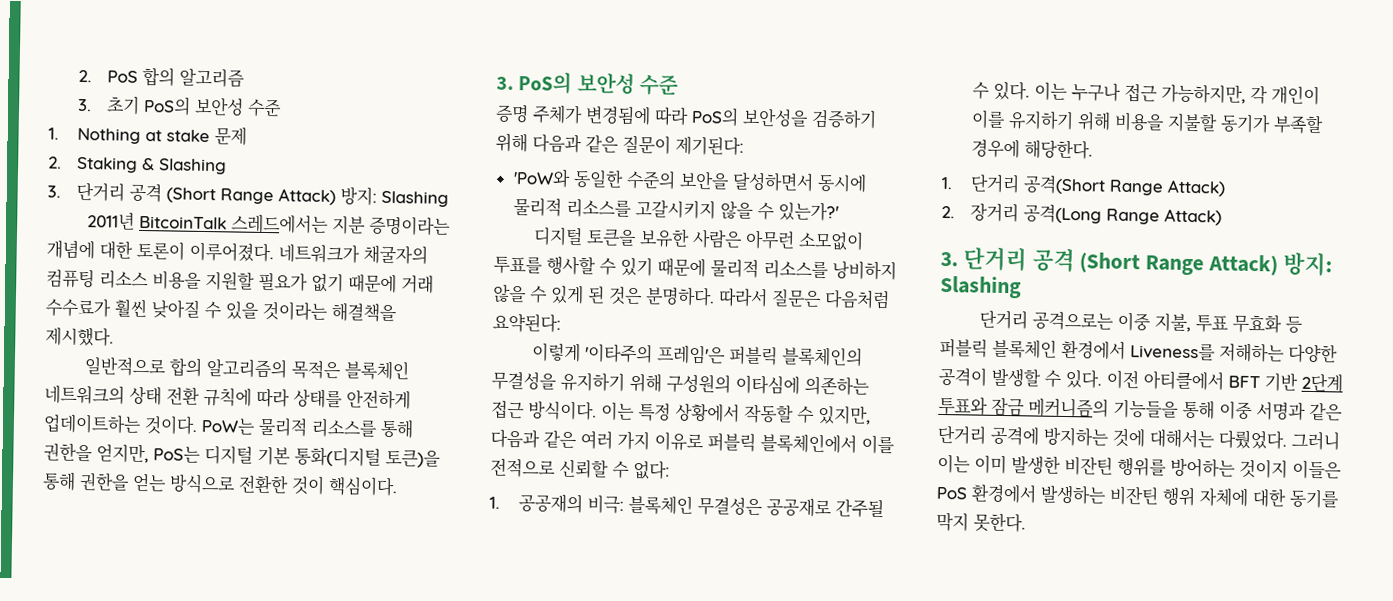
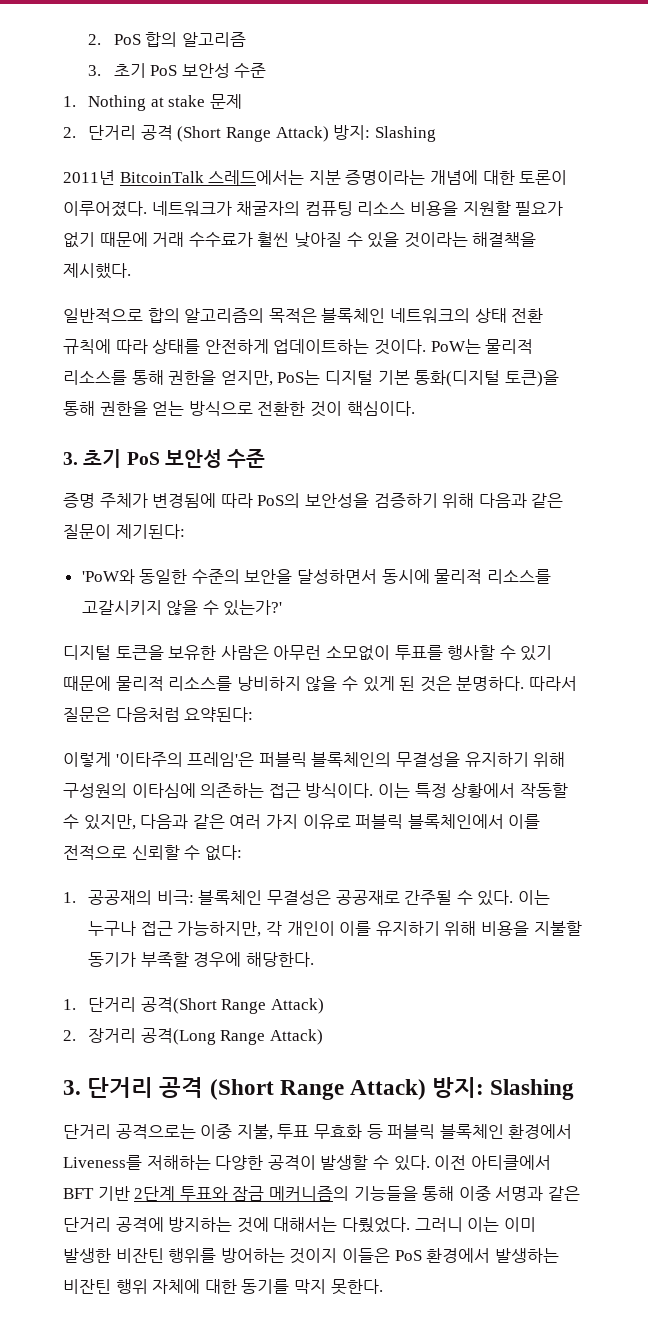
  2. PoS 합의 알고리즘
- 3. 초기 PoS의 보안성 수준
+ 3. 초기 PoS 보안성 수준
- 2. Staking & Slashing
- 3. 단거리 공격 (Short Range Attack) 방지: Slashing
+ 2. 단거리 공격 (Short Range Attack) 방지: Slashing
  PoW는 물리적 리소스를 통해 권한을 얻지만, PoS는 디지털 기본 통화(디지털 토큰)을 통해 권한을 얻는 방식으로 전환한 것이 핵심이다.
- 3. PoS의 보안성 수준
+ 3. 초기 PoS 보안성 수준

